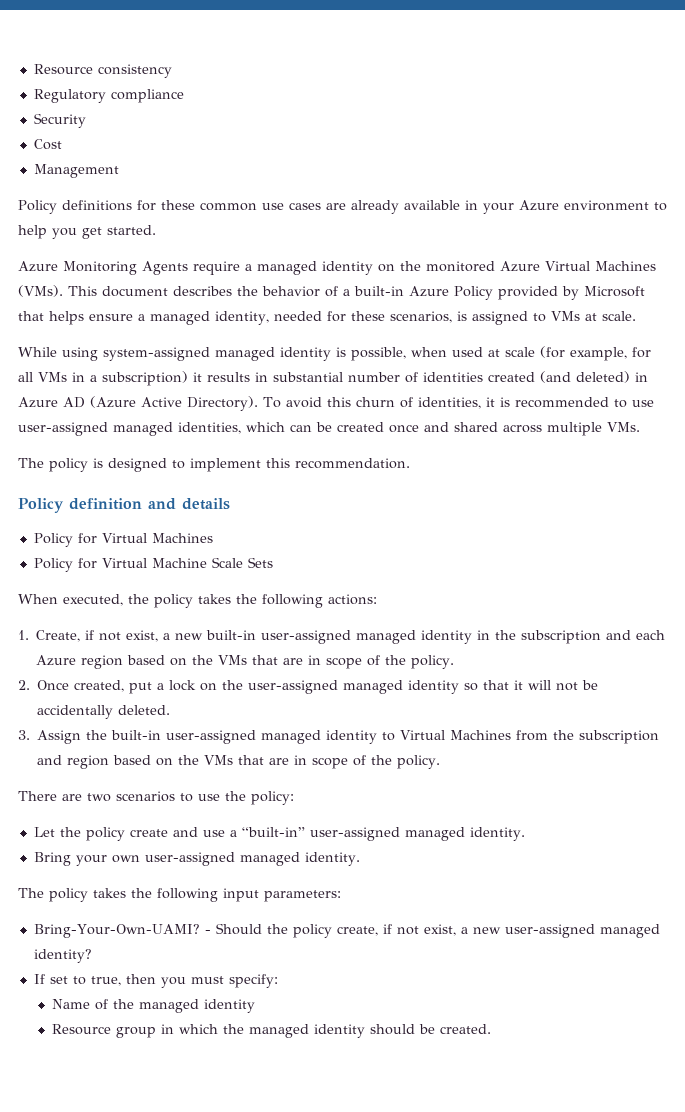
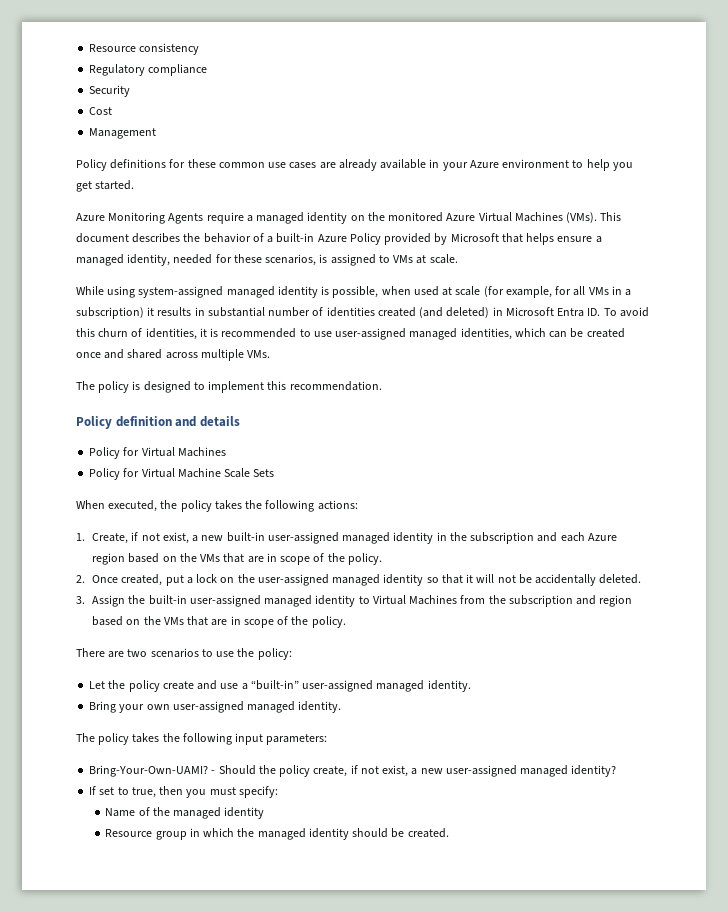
- While using system-assigned managed identity is possible, when used at scale (for example, for all VMs in a subscription) it results in substantial number of identities created (and deleted) in Azure AD (Azure Active Directory). To avoid this churn of identities, it is recommended to use user-assigned managed identities, which can be created once and shared across multiple VMs.
+ While using system-assigned managed identity is possible, when used at scale (for example, for all VMs in a subscription) it results in substantial number of identities created (and deleted) in Microsoft Entra ID. To avoid this churn of identities, it is recommended to use user-assigned managed identities, which can be created once and shared across multiple VMs.

